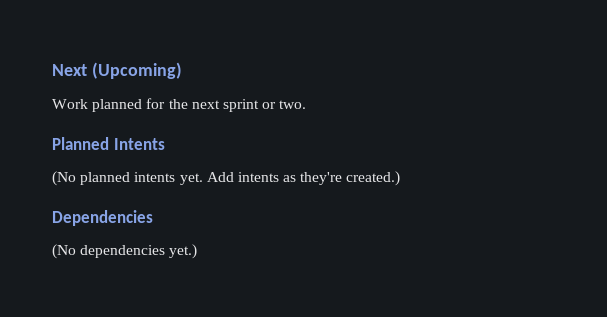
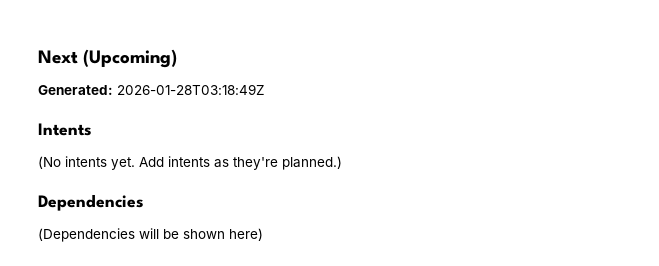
- Work planned for the next sprint or two.
- Planned Intents
+ Generated: 2026-01-28T03:18:49Z
+ Intents
- (No planned intents yet.
+ (No intents yet.
- Add intents as they're created.)
+ Add intents as they're planned.)
- (No dependencies yet.)
+ (Dependencies will be shown here)

